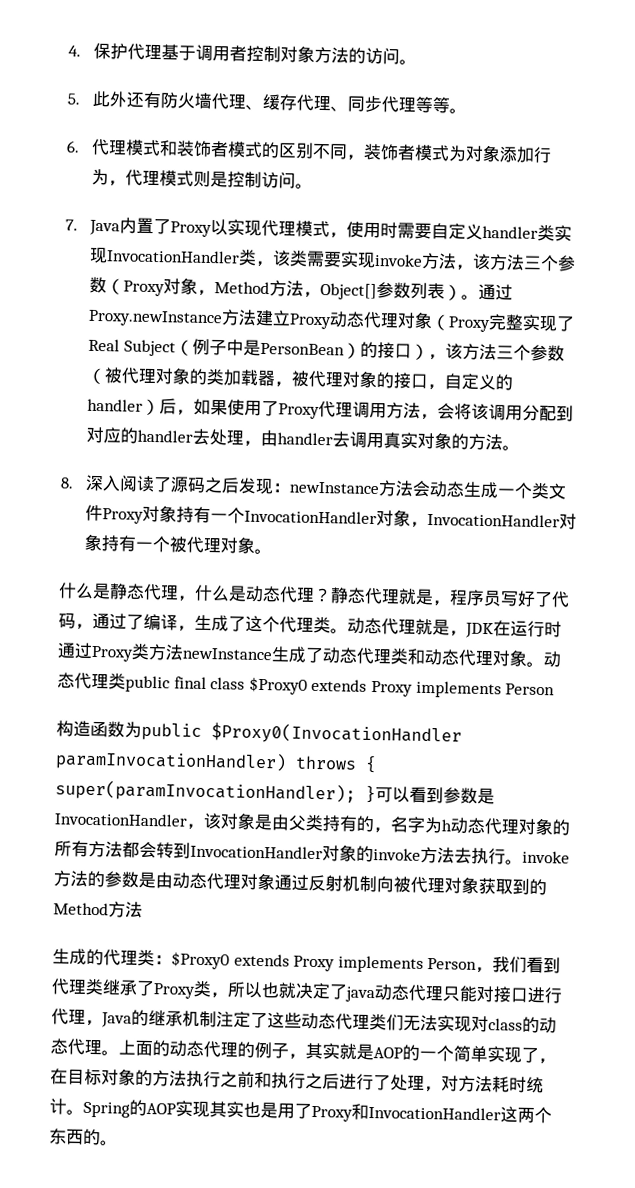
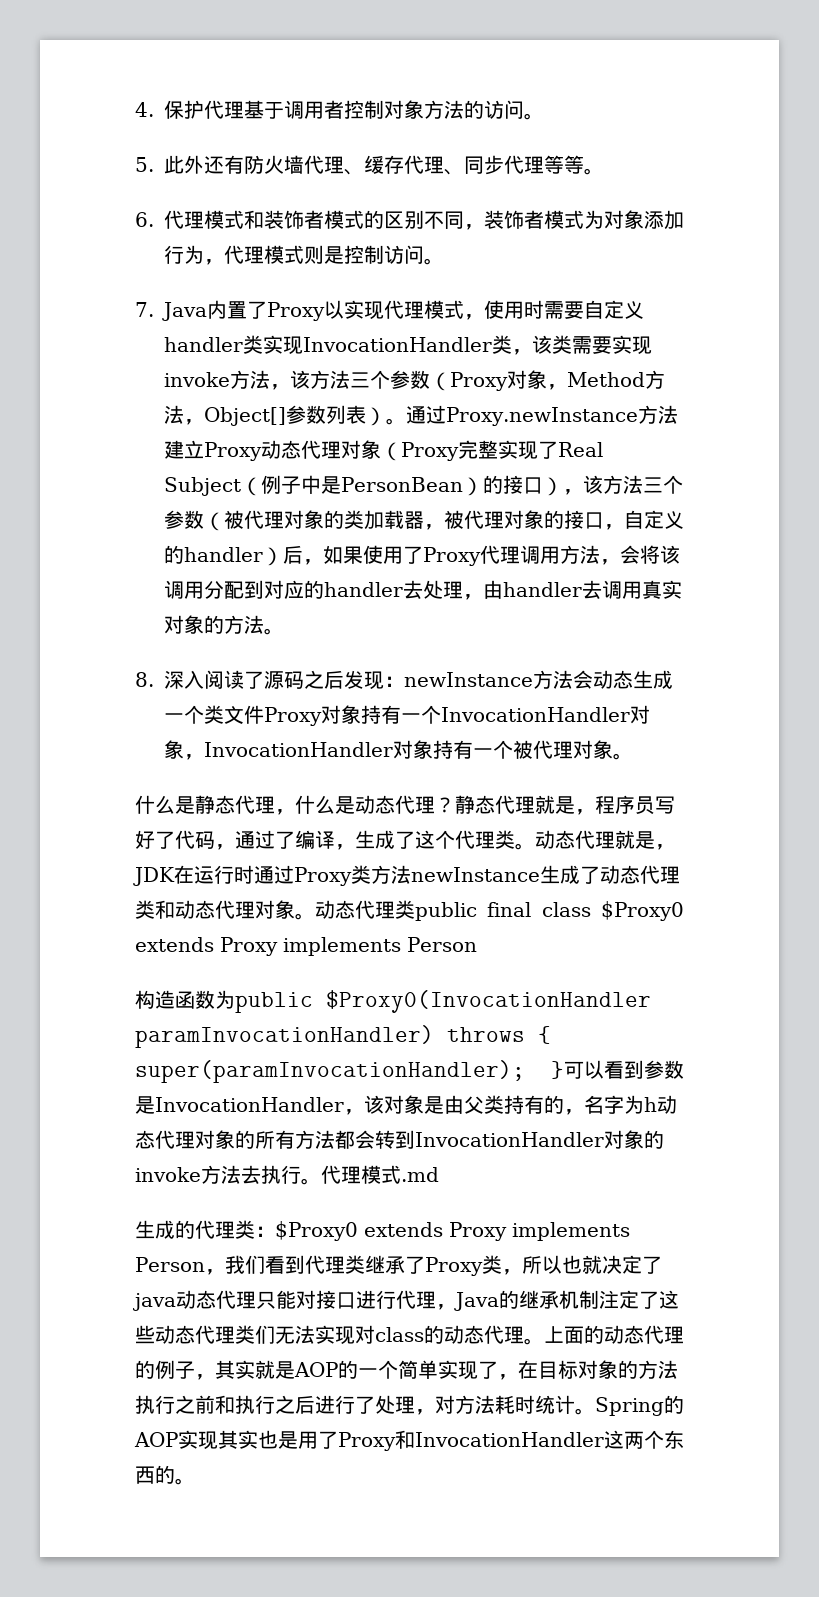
- 构造函数为public $Proxy0(InvocationHandler paramInvocationHandler) throws { super(paramInvocationHandler); }可以看到参数是InvocationHandler，该对象是由父类持有的，名字为h动态代理对象的所有方法都会转到InvocationHandler对象的invoke方法去执行。invoke方法的参数是由动态代理对象通过反射机制向被代理对象获取到的Method方法
+ 构造函数为public $Proxy0(InvocationHandler paramInvocationHandler) throws { super(paramInvocationHandler); }可以看到参数是InvocationHandler，该对象是由父类持有的，名字为h动态代理对象的所有方法都会转到InvocationHandler对象的invoke方法去执行。代理模式.md

